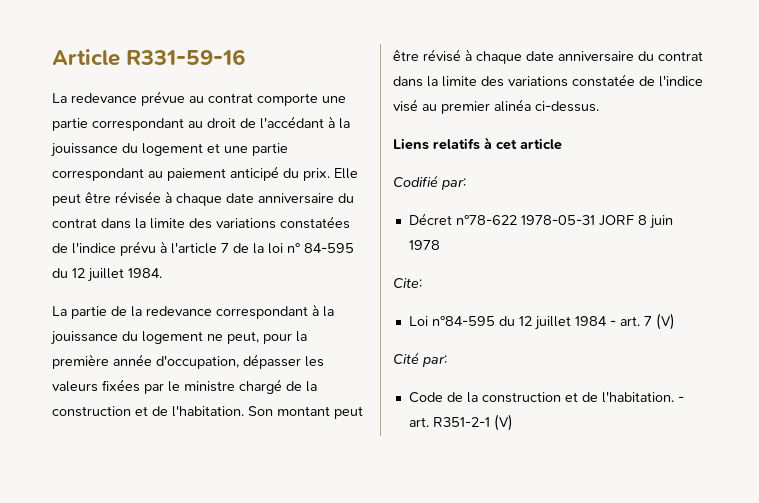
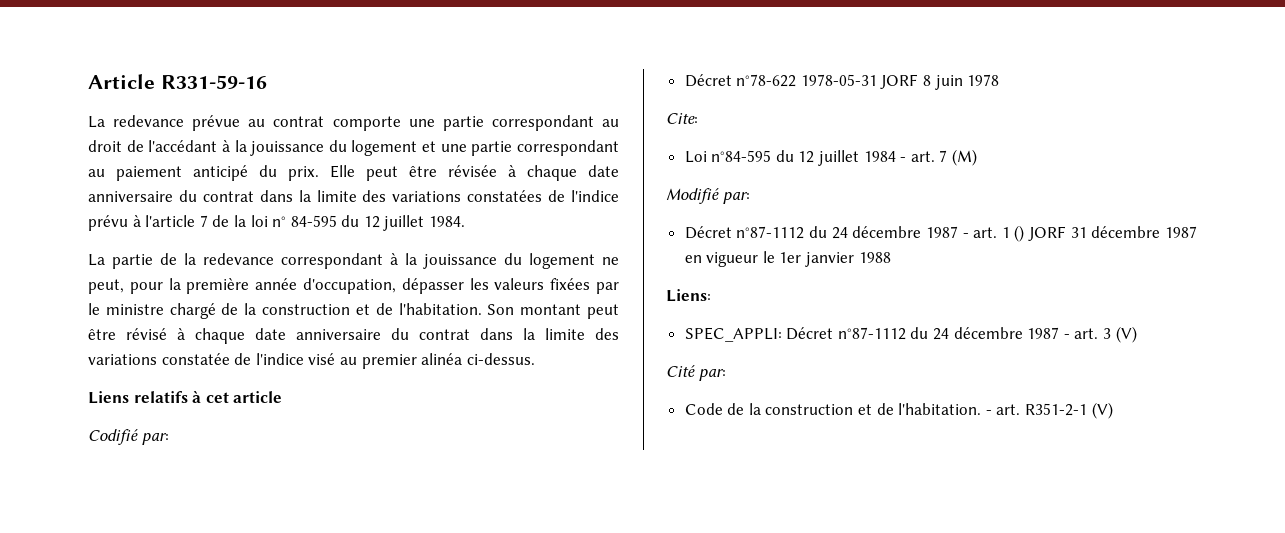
- Loi n°84-595 du 12 juillet 1984 - art. 7 (V)
+ Loi n°84-595 du 12 juillet 1984 - art. 7 (M)
+ Modifié par:
+ Décret n°87-1112 du 24 décembre 1987 - art. 1 () JORF 31 décembre 1987 en vigueur le 1er janvier 1988
+ Liens:
+ SPEC_APPLI: Décret n°87-1112 du 24 décembre 1987 - art. 3 (V)

